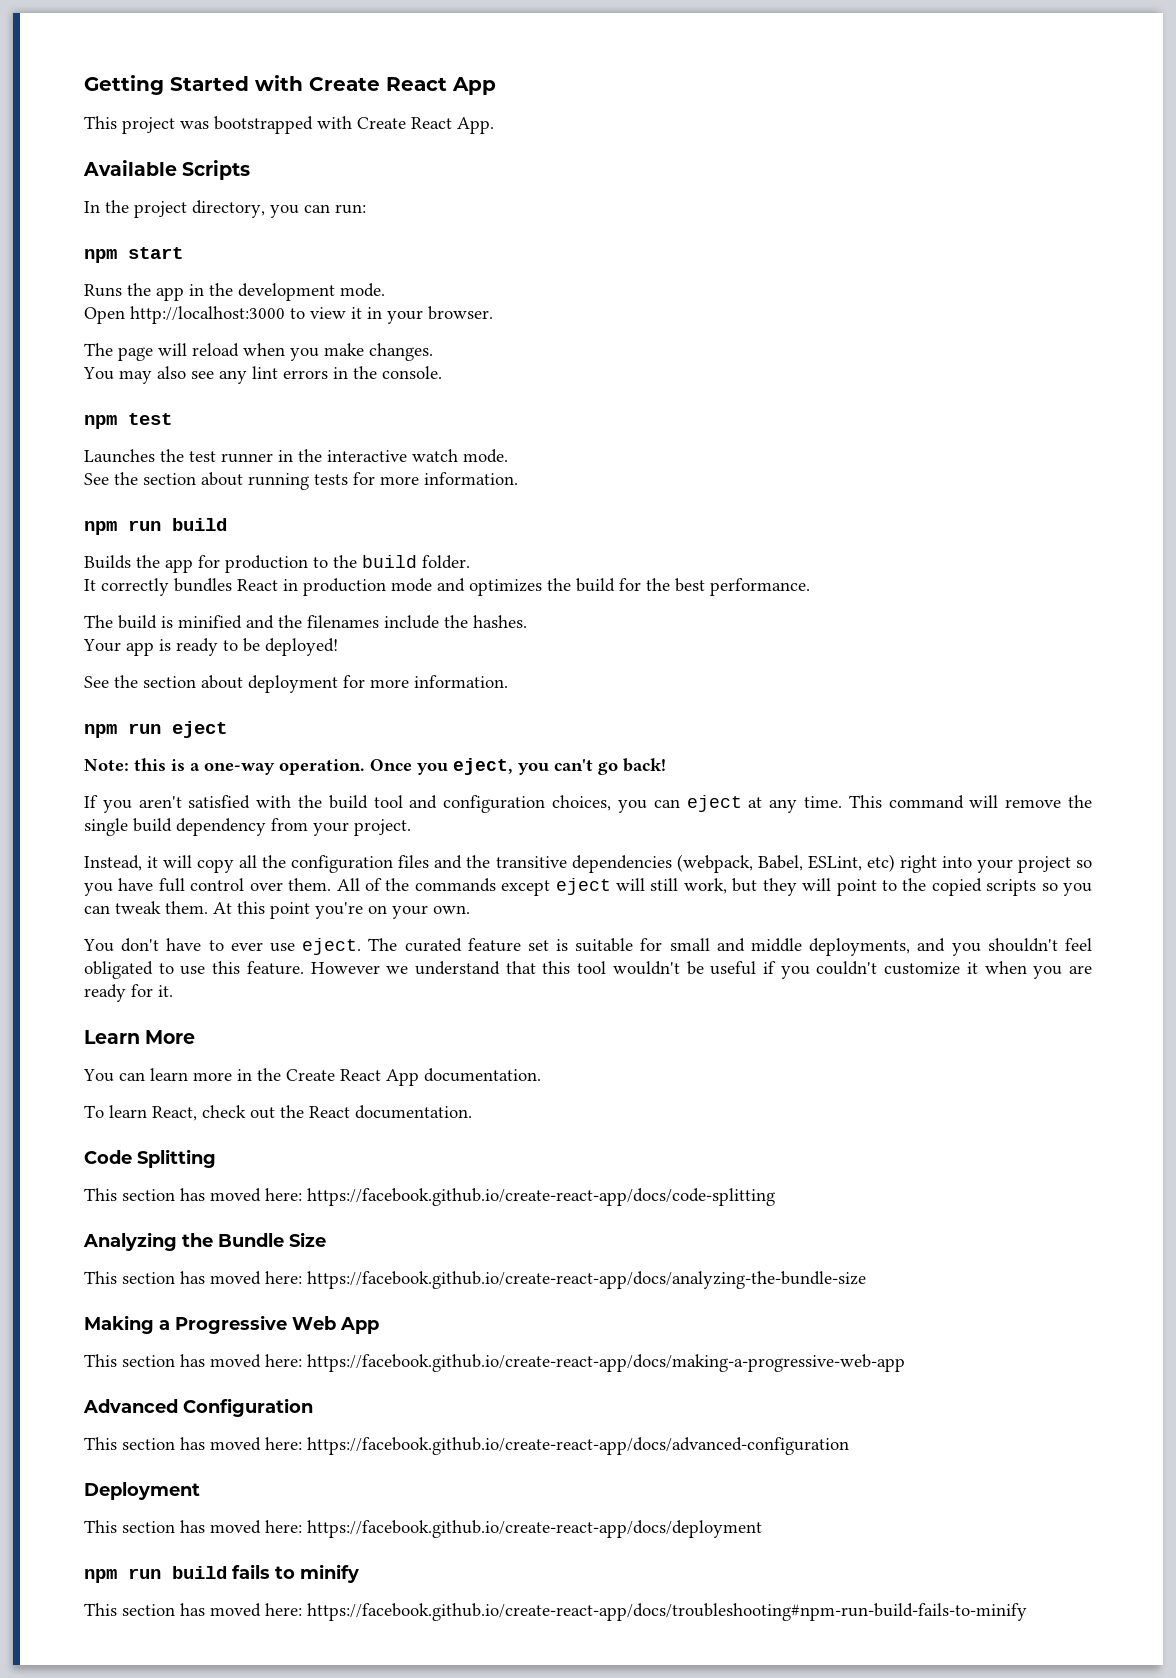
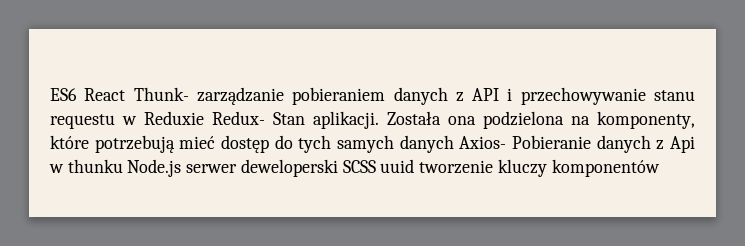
- Getting Started with Create React App
- This project was bootstrapped with Create React App.
- Available Scripts
- In the project directory, you can run:
- npm start
- Runs the app in the development mode.
- Open http://localhost:3000 to view it in your browser.
- The page will reload when you make changes.
- You may also see any lint errors in the console.
- npm test
- Launches the test runner in the interactive watch mode.
- See the section about running tests for more information.
- npm run build
- Builds the app for production to the build folder.
- It correctly bundles React in production mode and optimizes the build for the best performance.
- The build is minified and the filenames include the hashes.
- Your app is ready to be deployed!
- See the section about deployment for more information.
- npm run eject
- Note: this is a one-way operation. Once you eject, you can't go back!
- If you aren't satisfied with the build tool and configuration choices, you can eject at any time. This command will remove the single build dependency from your project.
- Instead, it will copy all the configuration files and the transitive dependencies (webpack, Babel, ESLint, etc) right into your project so you have full control over them. All of the commands except eject will still work, but they will point to the copied scripts so you can tweak them. At this point you're on your own.
- You don't have to ever use eject. The curated feature set is suitable for small and middle deployments, and you shouldn't feel obligated to use this feature. However we understand that this tool wouldn't be useful if you couldn't customize it when you are ready for it.
- Learn More
- You can learn more in the Create React App documentation.
- To learn React, check out the React documentation.
- Code Splitting
- This section has moved here: https://facebook.github.io/create-react-app/docs/code-splitting
- Analyzing the Bundle Size
- This section has moved here: https://facebook.github.io/create-react-app/docs/analyzing-the-bundle-size
- Making a Progressive Web App
- This section has moved here: https://facebook.github.io/create-react-app/docs/making-a-progressive-web-app
- Advanced Configuration
- This section has moved here: https://facebook.github.io/create-react-app/docs/advanced-configuration
- Deployment
- This section has moved here: https://facebook.github.io/create-react-app/docs/deployment
- npm run build fails to minify
- This section has moved here: https://facebook.github.io/create-react-app/docs/troubleshooting#npm-run-build-fails-to-minify
+ ES6 React Thunk- zarządzanie pobieraniem danych z API i przechowywanie stanu requestu w Reduxie Redux- Stan aplikacji. Została ona podzielona na komponenty, które potrzebują mieć dostęp do tych samych danych Axios- Pobieranie danych z Api w thunku Node.js serwer deweloperski SCSS uuid tworzenie kluczy komponentów

